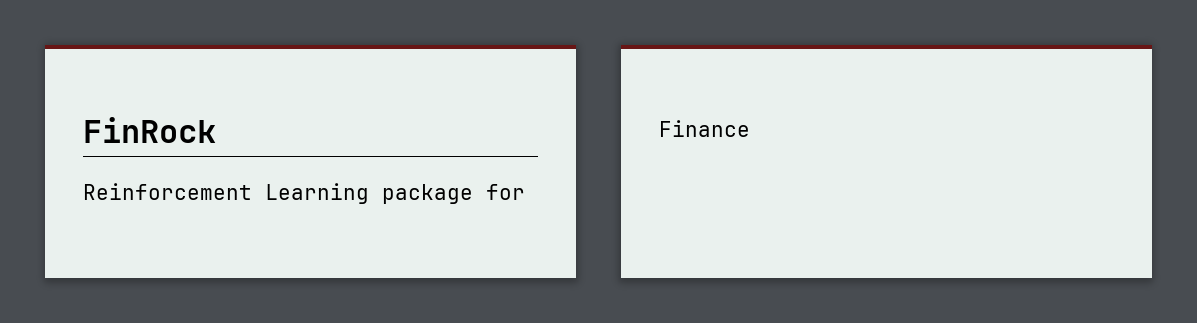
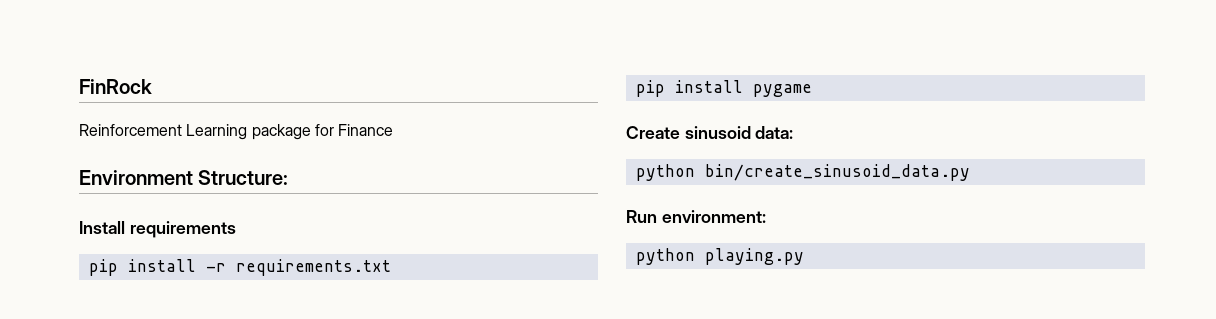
+ Environment Structure:
+ Install requirements
+ pip install -r requirements.txt
+ pip install pygame
+ Create sinusoid data:
+ python bin/create_sinusoid_data.py
+ Run environment:
+ python playing.py

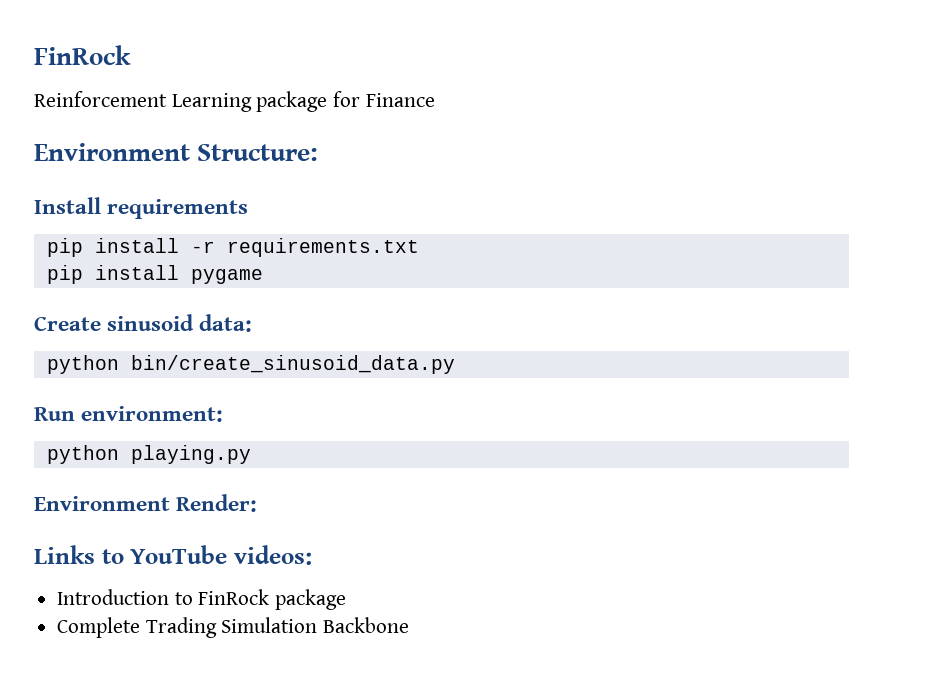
+ Environment Render:
+ Links to YouTube videos:
+ Introduction to FinRock package
+ Complete Trading Simulation Backbone

